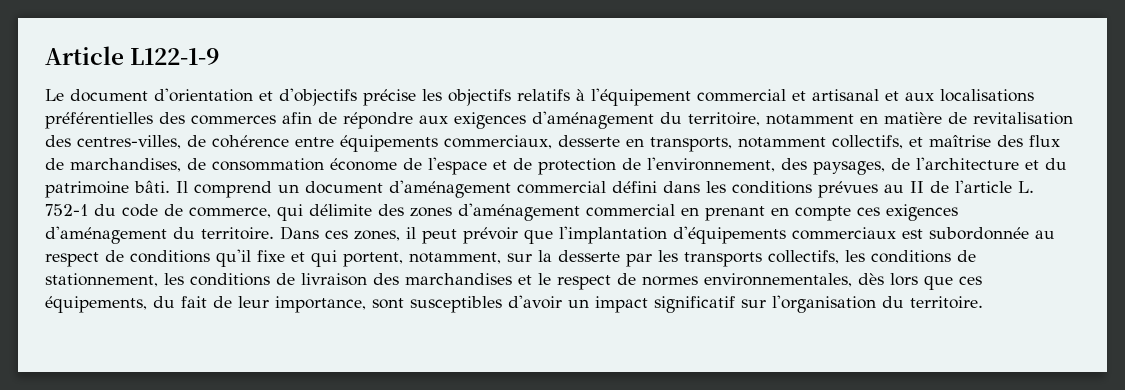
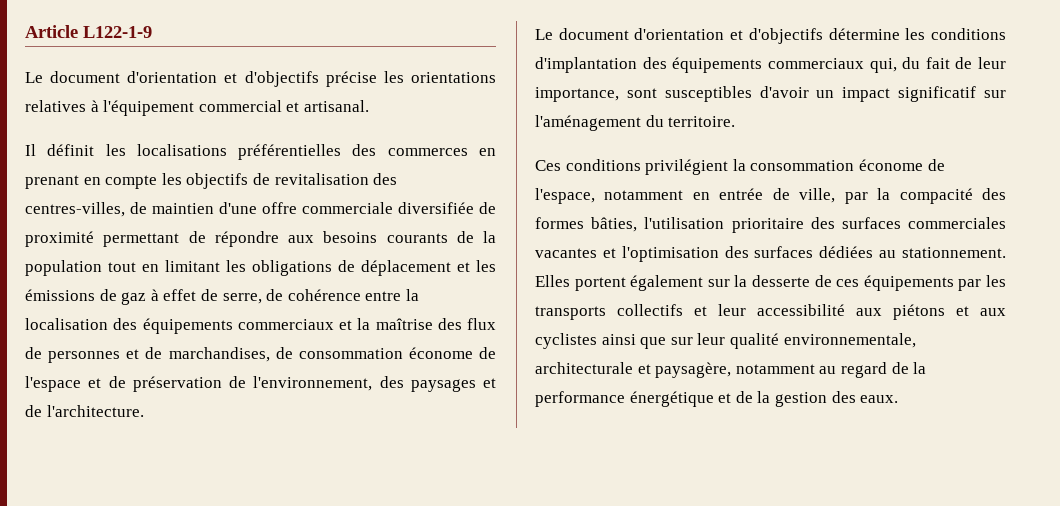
- Le document d'orientation et d'objectifs précise les objectifs relatifs à l'équipement commercial et artisanal et aux localisations préférentielles des commerces afin de répondre aux exigences d'aménagement du territoire, notamment en matière de revitalisation des centres-villes, de cohérence entre équipements commerciaux, desserte en transports, notamment collectifs, et maîtrise des flux de marchandises, de consommation économe de l'espace et de protection de l'environnement, des paysages, de l'architecture et du patrimoine bâti. Il comprend un document d'aménagement commercial défini dans les conditions prévues au II de l'article L. 752-1 du code de commerce, qui délimite des zones d'aménagement commercial en prenant en compte ces exigences d'aménagement du territoire. Dans ces zones, il peut prévoir que l'implantation d'équipements commerciaux est subordonnée au respect de conditions qu'il fixe et qui portent, notamment, sur la desserte par les transports collectifs, les conditions de stationnement, les conditions de livraison des marchandises et le respect de normes environnementales, dès lors que ces équipements, du fait de leur importance, sont susceptibles d'avoir un impact significatif sur l'organisation du territoire.
+ Le document d'orientation et d'objectifs précise les orientations relatives à l'équipement commercial et artisanal.
+ Il définit les localisations préférentielles des commerces en prenant en compte les objectifs de revitalisation des centres-villes, de maintien d'une offre commerciale diversifiée de proximité permettant de répondre aux besoins courants de la population tout en limitant les obligations de déplacement et les émissions de gaz à effet de serre, de cohérence entre la localisation des équipements commerciaux et la maîtrise des flux de personnes et de marchandises, de consommation économe de l'espace et de préservation de l'environnement, des paysages et de l'architecture.
+ Le document d'orientation et d'objectifs détermine les conditions d'implantation des équipements commerciaux qui, du fait de leur importance, sont susceptibles d'avoir un impact significatif sur l'aménagement du territoire.
+ Ces conditions privilégient la consommation économe de l'espace, notamment en entrée de ville, par la compacité des formes bâties, l'utilisation prioritaire des surfaces commerciales vacantes et l'optimisation des surfaces dédiées au stationnement. Elles portent également sur la desserte de ces équipements par les transports collectifs et leur accessibilité aux piétons et aux cyclistes ainsi que sur leur qualité environnementale, architecturale et paysagère, notamment au regard de la performance énergétique et de la gestion des eaux.

